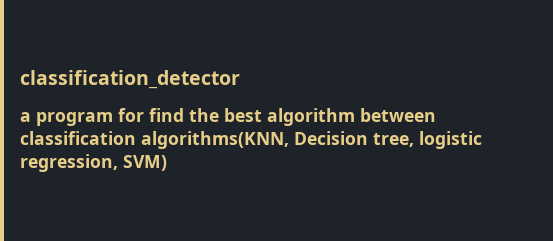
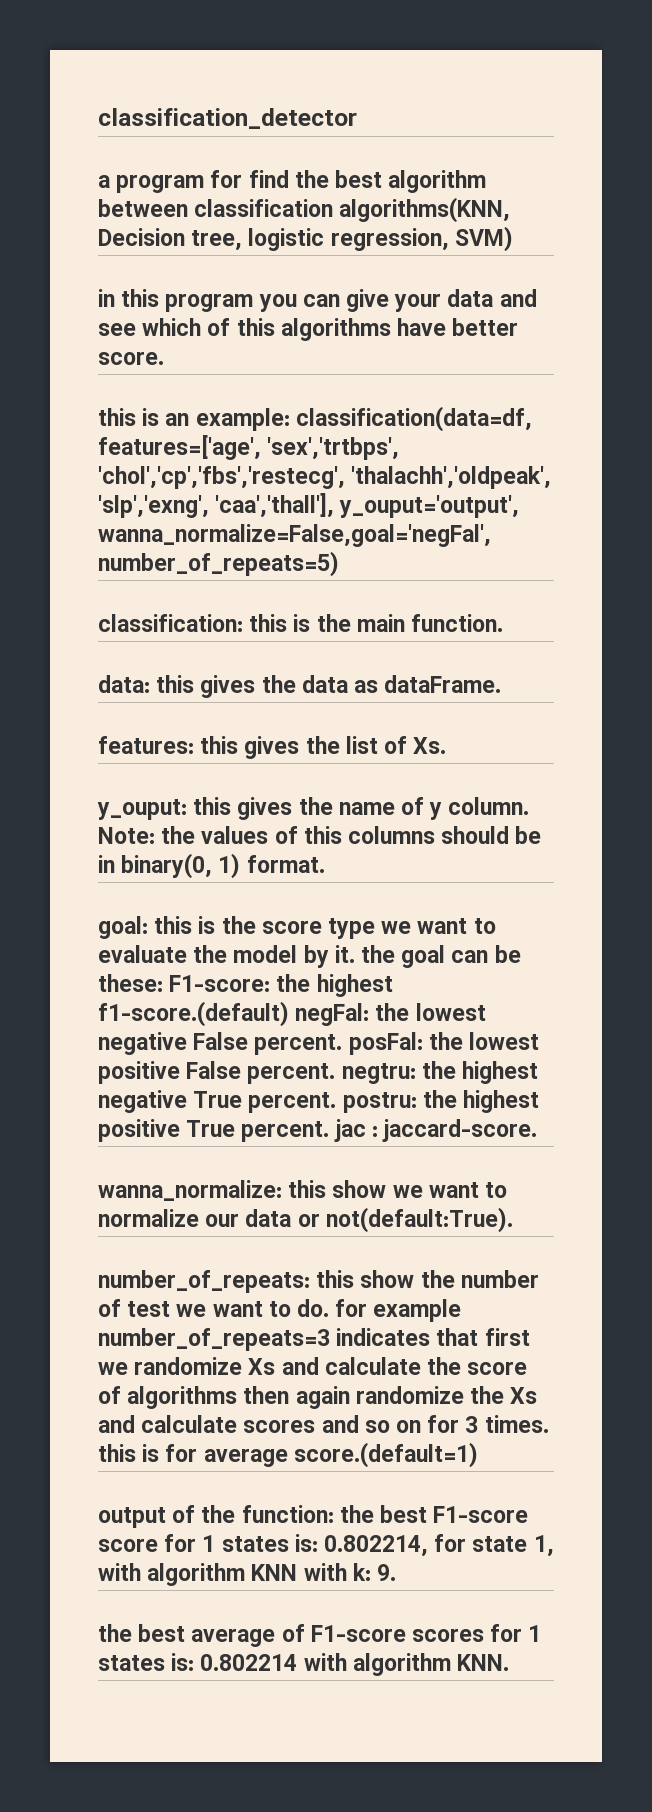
+ in this program you can give your data and see which of this algorithms have better score.
+ this is an example: classification(data=df, features=['age', 'sex','trtbps', 'chol','cp','fbs','restecg', 'thalachh','oldpeak', 'slp','exng', 'caa','thall'], y_ouput='output', wanna_normalize=False,goal='negFal', number_of_repeats=5)
+ classification: this is the main function.
+ data: this gives the data as dataFrame.
+ features: this gives the list of Xs.
+ y_ouput: this gives the name of y column. Note: the values of this columns should be in binary(0, 1) format.
+ goal: this is the score type we want to evaluate the model by it. the goal can be these: F1-score: the highest f1-score.(default) negFal: the lowest negative False percent. posFal: the lowest positive False percent. negtru: the highest negative True percent. postru: the highest positive True percent. jac : jaccard-score.
+ wanna_normalize: this show we want to normalize our data or not(default:True).
+ number_of_repeats: this show the number of test we want to do. for example number_of_repeats=3 indicates that first we randomize Xs and calculate the score of algorithms then again randomize the Xs and calculate scores and so on for 3 times. this is for average score.(default=1)
+ output of the function: the best F1-score score for 1 states is: 0.802214, for state 1, with algorithm KNN with k: 9.
+ the best average of F1-score scores for 1 states is: 0.802214 with algorithm KNN.

